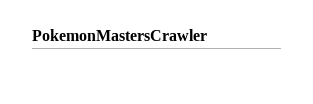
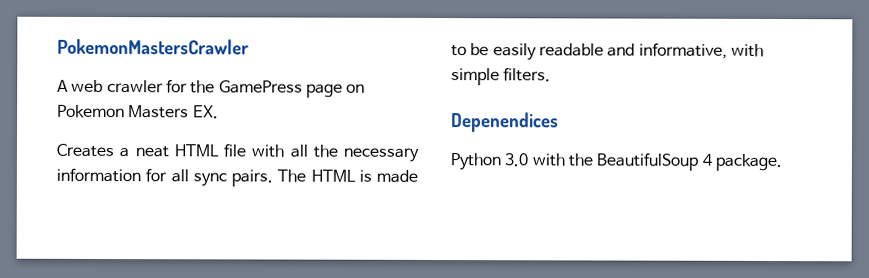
+ A web crawler for the GamePress page on Pokemon Masters EX.
+ Creates a neat HTML file with all the necessary information for all sync pairs. The HTML is made to be easily readable and informative, with simple filters.
+ Depenendices
+ Python 3.0 with the BeautifulSoup 4 package.

